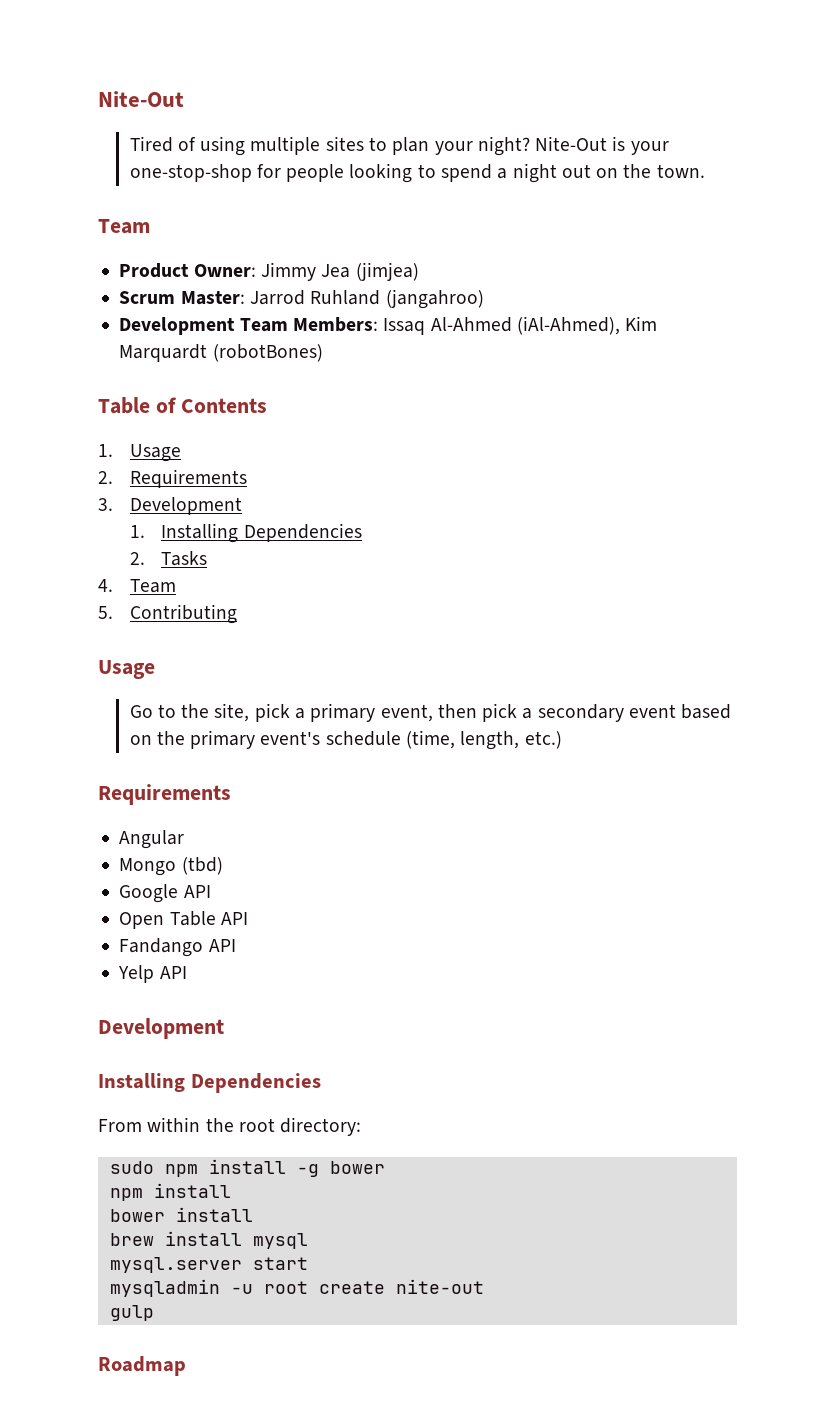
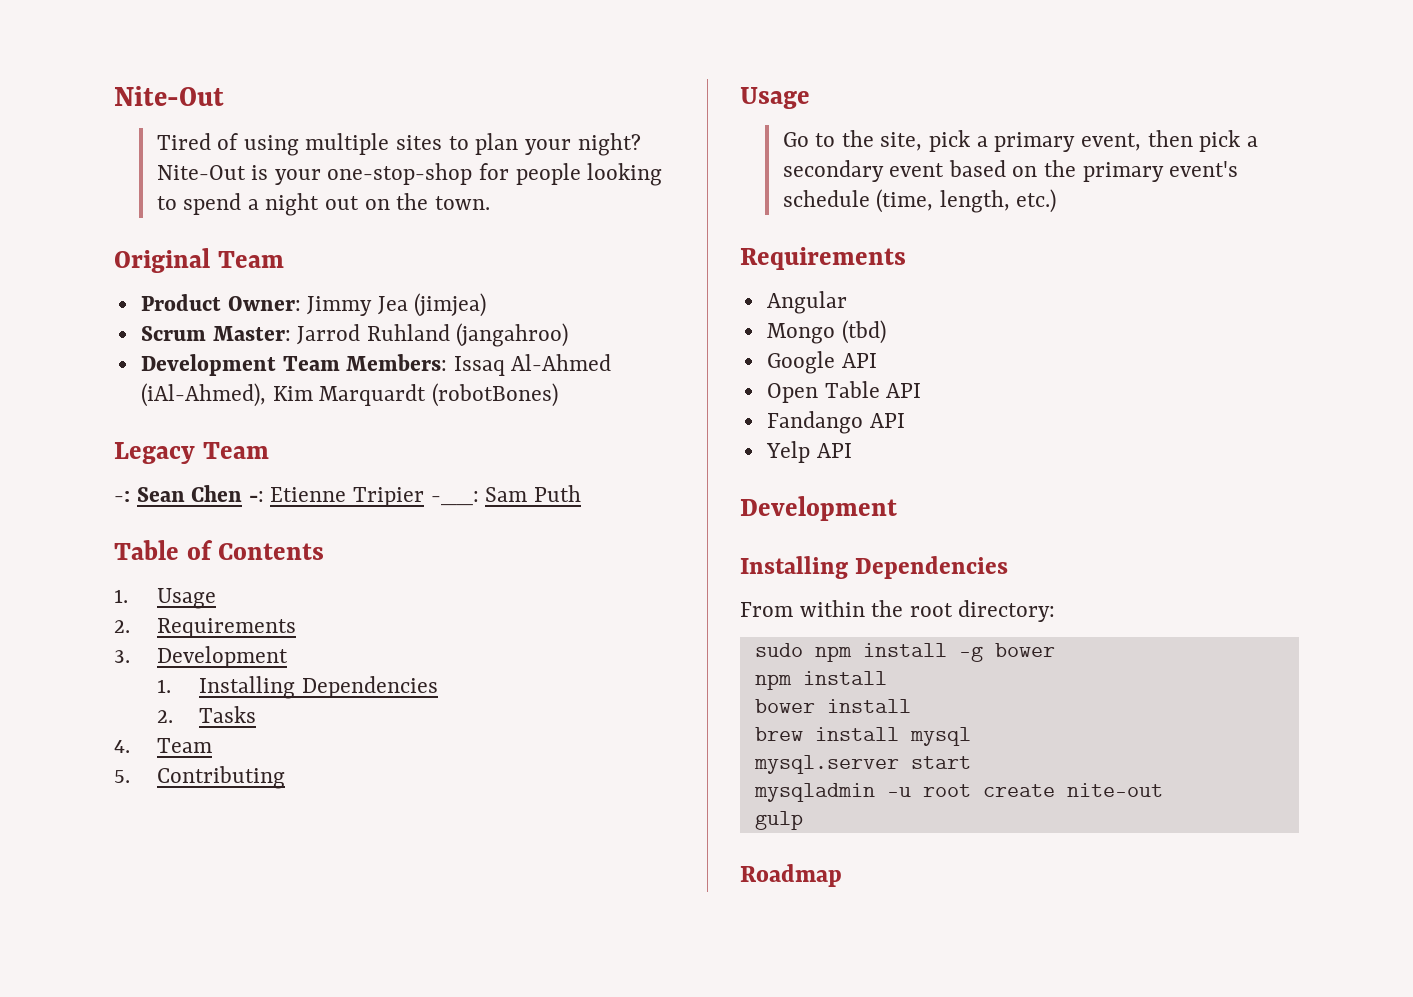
  Nite-Out is your one-stop-shop for people looking to spend a night out on the town.
- Team
+ Original Team
+ Legacy Team
+ -: Sean Chen -: Etienne Tripier -__: Sam Puth

